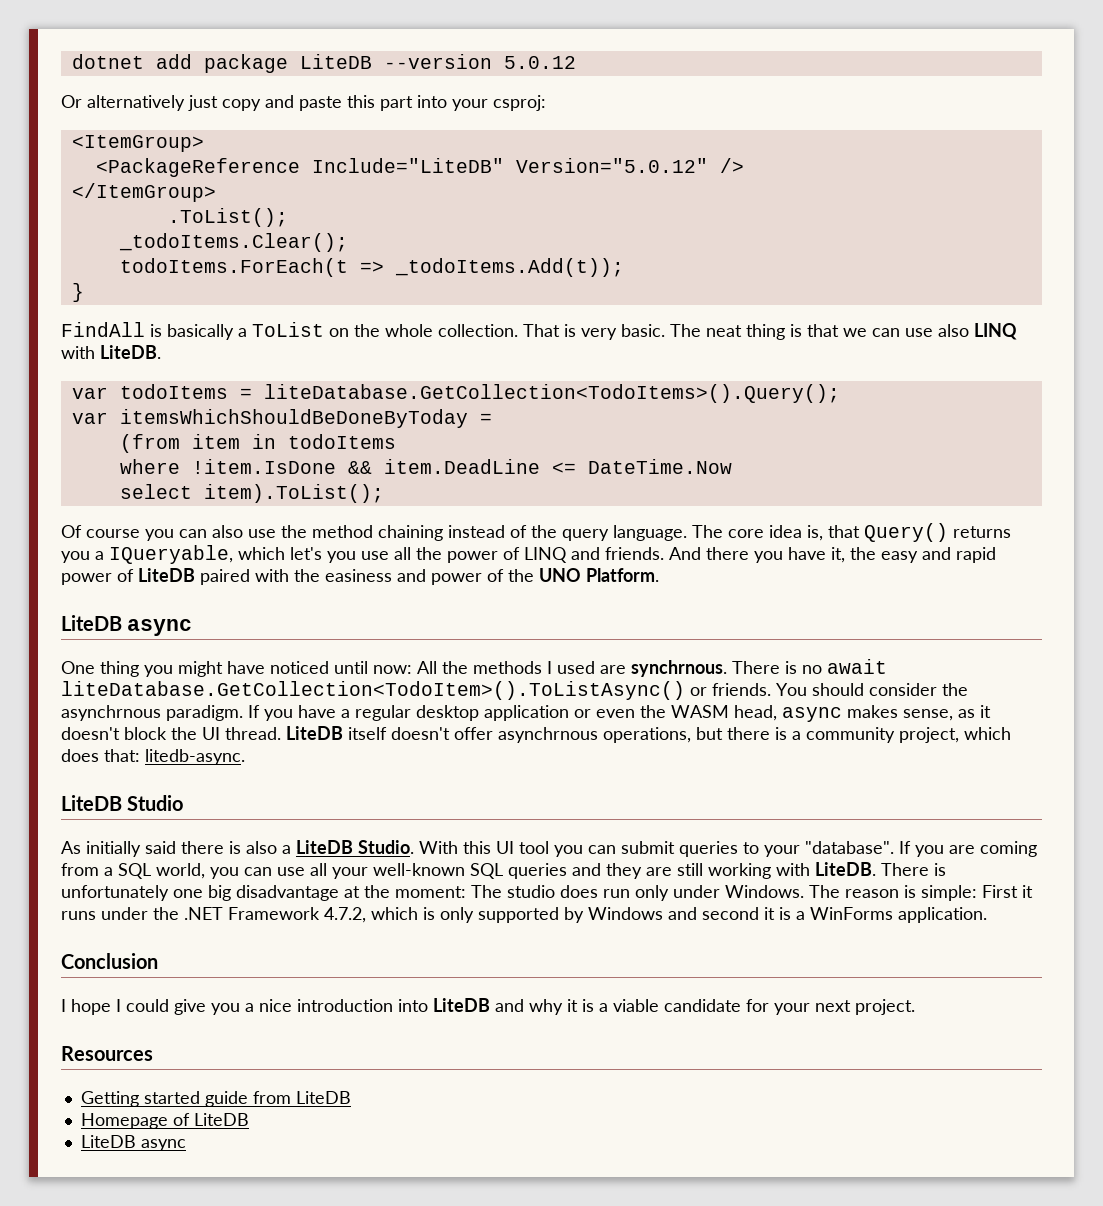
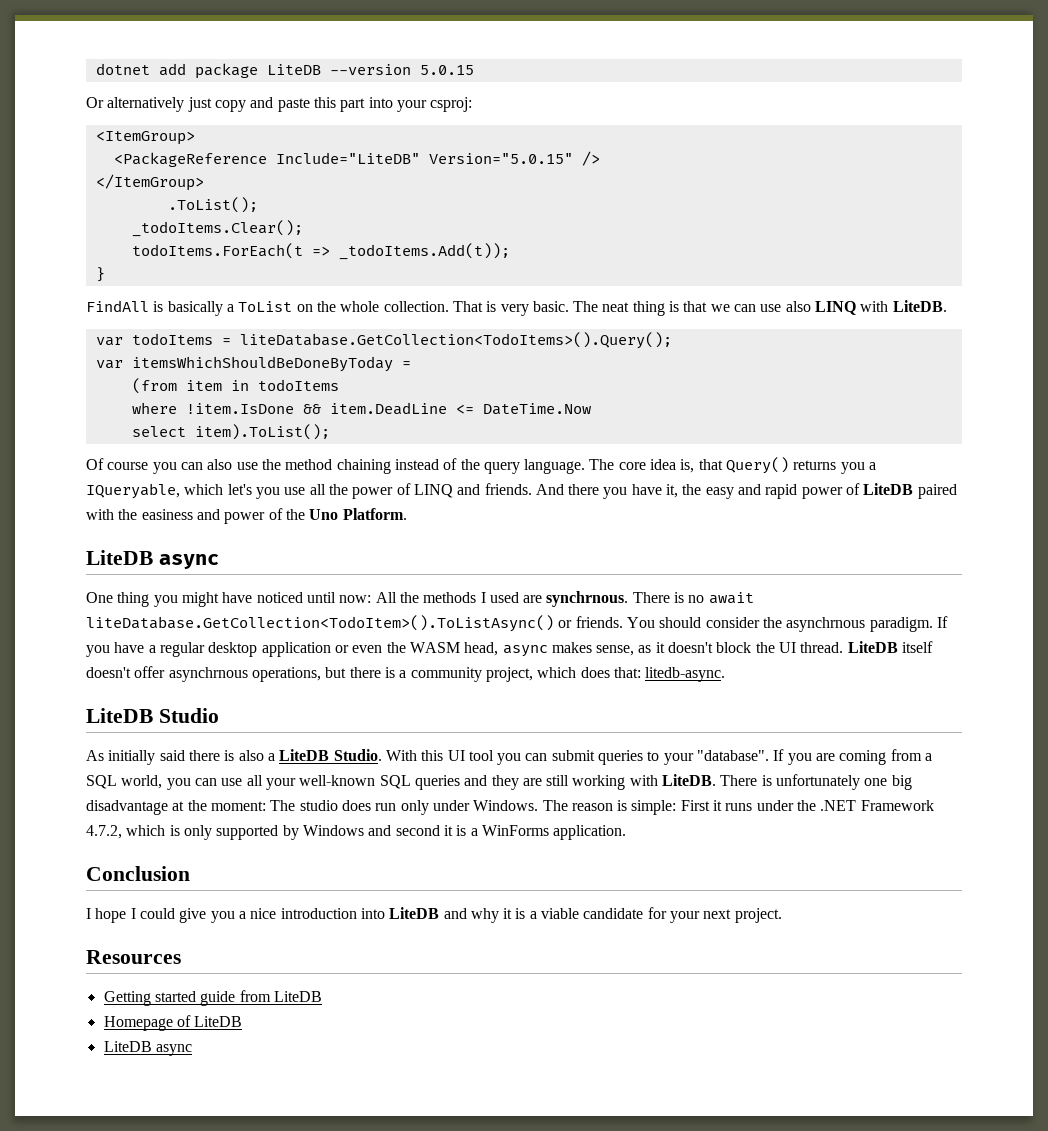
- dotnet add package LiteDB --version 5.0.12
+ dotnet add package LiteDB --version 5.0.15
- <PackageReference Include="LiteDB" Version="5.0.12" />
+ <PackageReference Include="LiteDB" Version="5.0.15" />
- And there you have it, the easy and rapid power of LiteDB paired with the easiness and power of the UNO Platform.
+ And there you have it, the easy and rapid power of LiteDB paired with the easiness and power of the Uno Platform.

